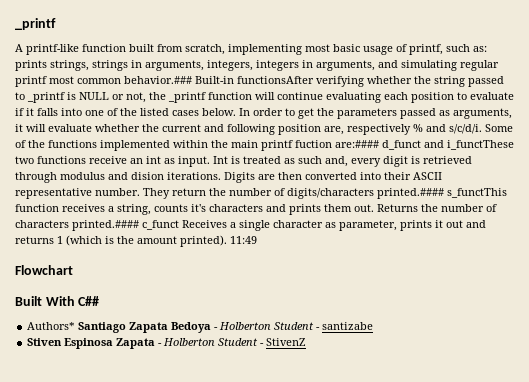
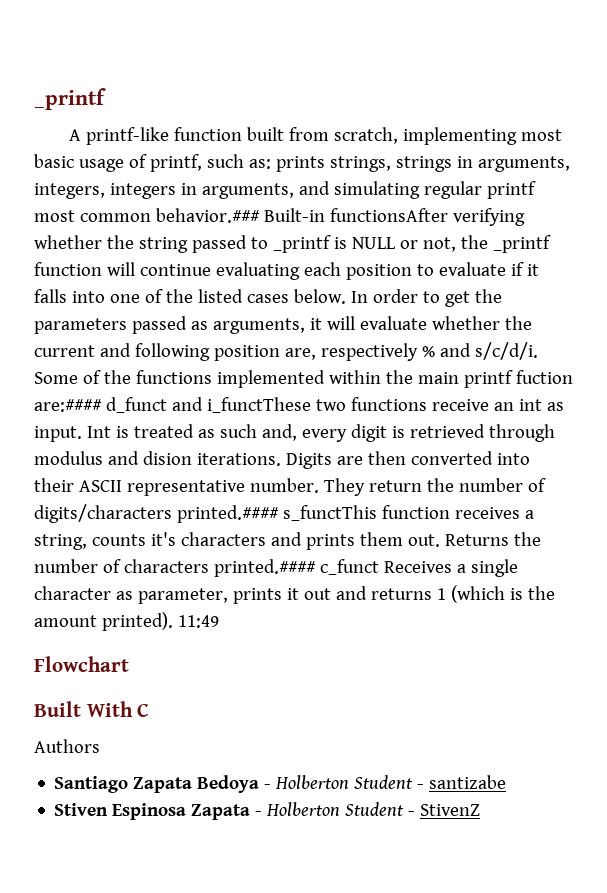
- Built With C##
- Authors* Santiago Zapata Bedoya - Holberton Student - santizabe
+ Built With C
+ Authors
+ Santiago Zapata Bedoya - Holberton Student - santizabe

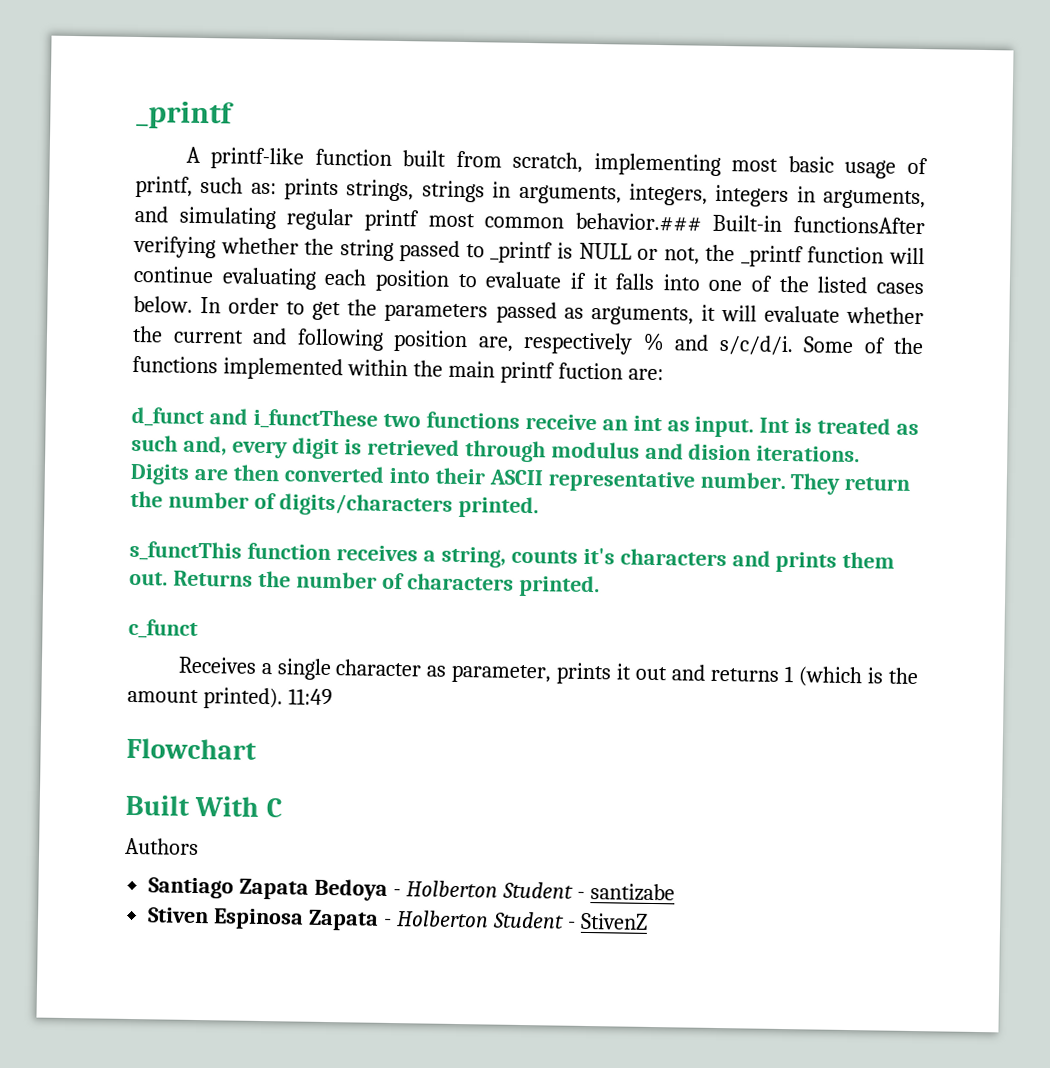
- Some of the functions implemented within the main printf fuction are:#### d_funct and i_functThese two functions receive an int as input.
+ Some of the functions implemented within the main printf fuction are:
+ d_funct and i_functThese two functions receive an int as input.
- They return the number of digits/characters printed.#### s_functThis function receives a string, counts it's characters and prints them out.
+ They return the number of digits/characters printed.
+ s_functThis function receives a string, counts it's characters and prints them out.
- Returns the number of characters printed.#### c_funct Receives a single character as parameter, prints it out and returns 1 (which is the amount printed).
+ Returns the number of characters printed.
+ c_funct
+ Receives a single character as parameter, prints it out and returns 1 (which is the amount printed).

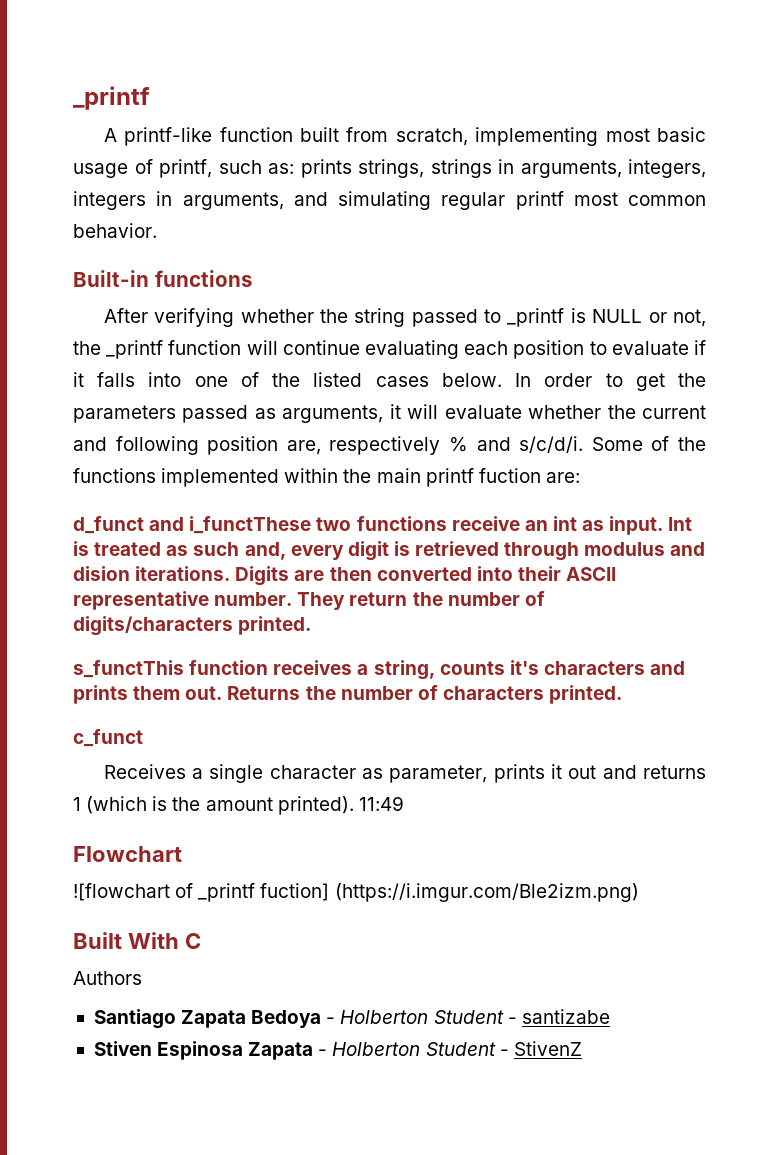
- A printf-like function built from scratch, implementing most basic usage of printf, such as: prints strings, strings in arguments, integers, integers in arguments, and simulating regular printf most common behavior.### Built-in functionsAfter verifying whether the string passed to _printf is NULL or not, the _printf function will continue evaluating each position to evaluate if it falls into one of the listed cases below.
+ A printf-like function built from scratch, implementing most basic usage of printf, such as: prints strings, strings in arguments, integers, integers in arguments, and simulating regular printf most common behavior.
+ Built-in functions
+ After verifying whether the string passed to _printf is NULL or not, the _printf function will continue evaluating each position to evaluate if it falls into one of the listed cases below.
+ ![flowchart of _printf fuction] (https://i.imgur.com/Ble2izm.png)

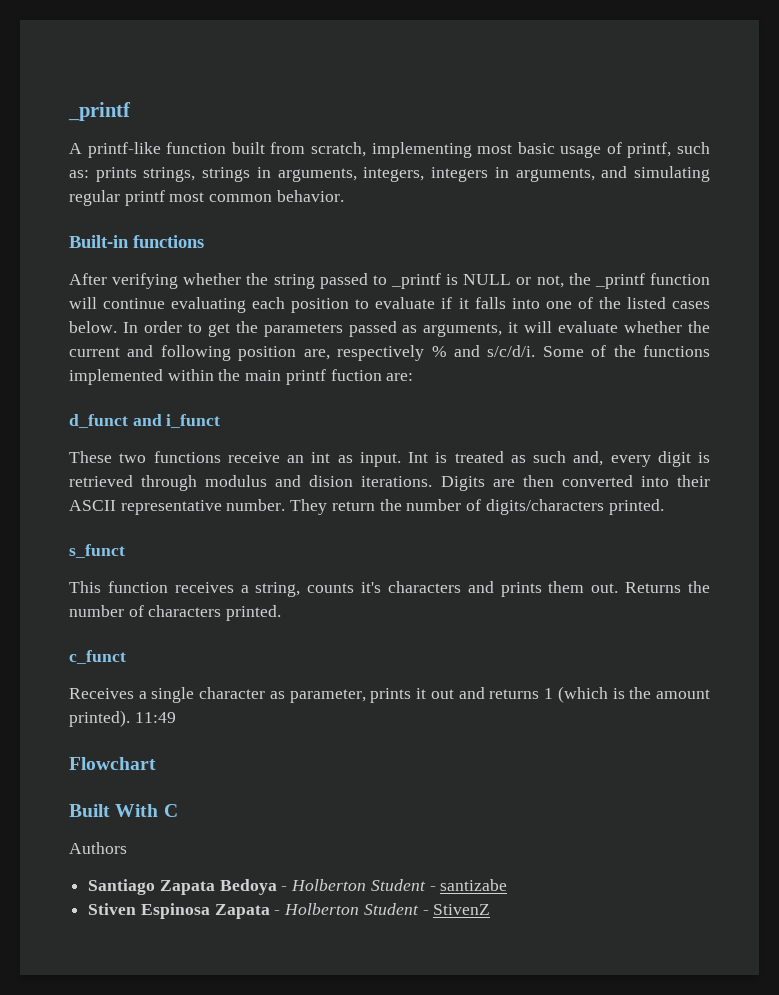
- d_funct and i_functThese two functions receive an int as input.
+ d_funct and i_funct
+ These two functions receive an int as input.
- s_functThis function receives a string, counts it's characters and prints them out.
+ s_funct
+ This function receives a string, counts it's characters and prints them out.
- ![flowchart of _printf fuction] (https://i.imgur.com/Ble2izm.png)

